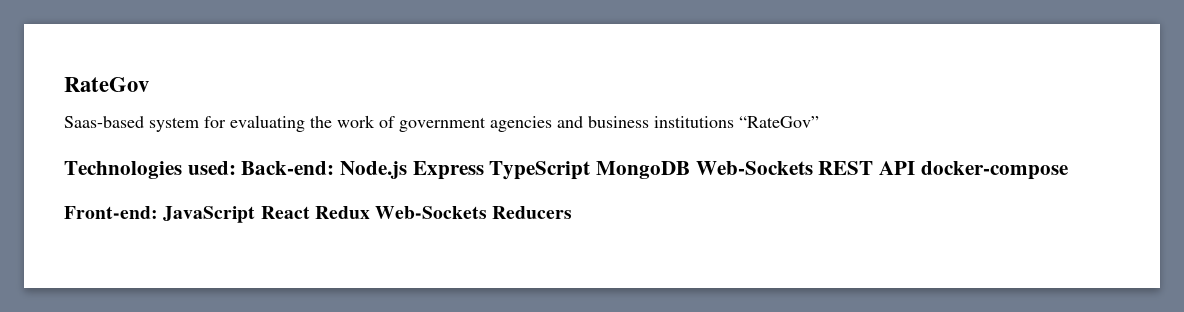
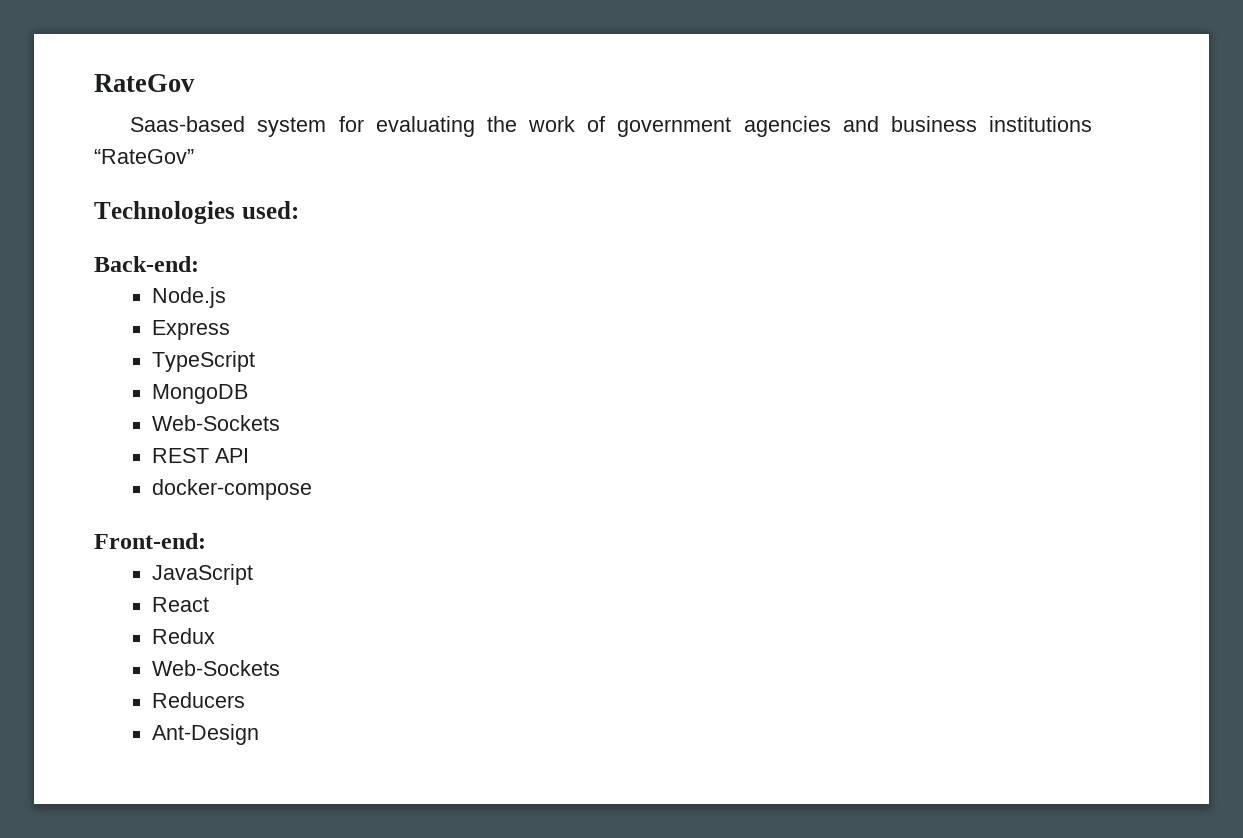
- Technologies used: Back-end: Node.js Express TypeScript MongoDB Web-Sockets REST API docker-compose
+ Technologies used:
+ Back-end:
+ Node.js
+ Express
+ TypeScript
+ MongoDB
+ Web-Sockets
+ REST API
+ docker-compose
- Front-end: JavaScript React Redux Web-Sockets Reducers
+ Front-end:
+ JavaScript
+ React
+ Redux
+ Web-Sockets
+ Reducers
+ Ant-Design

